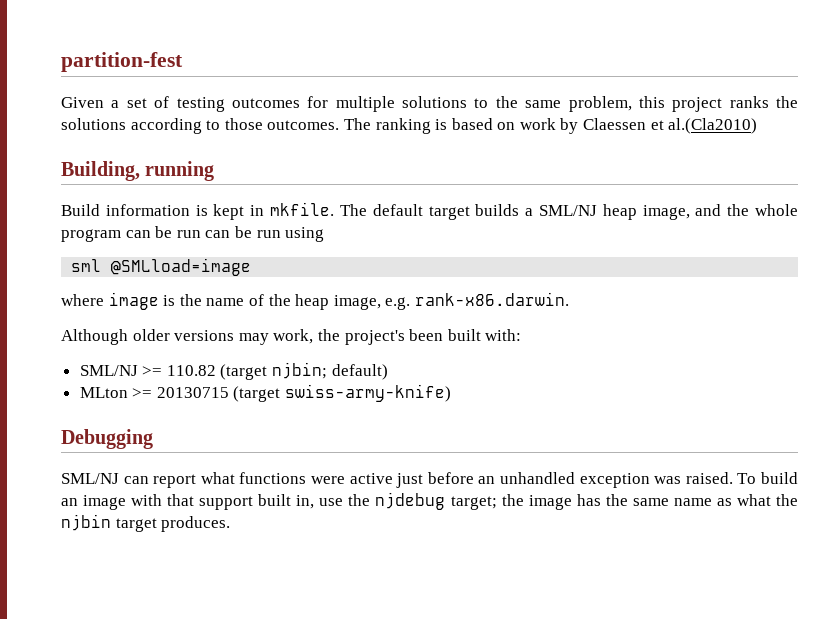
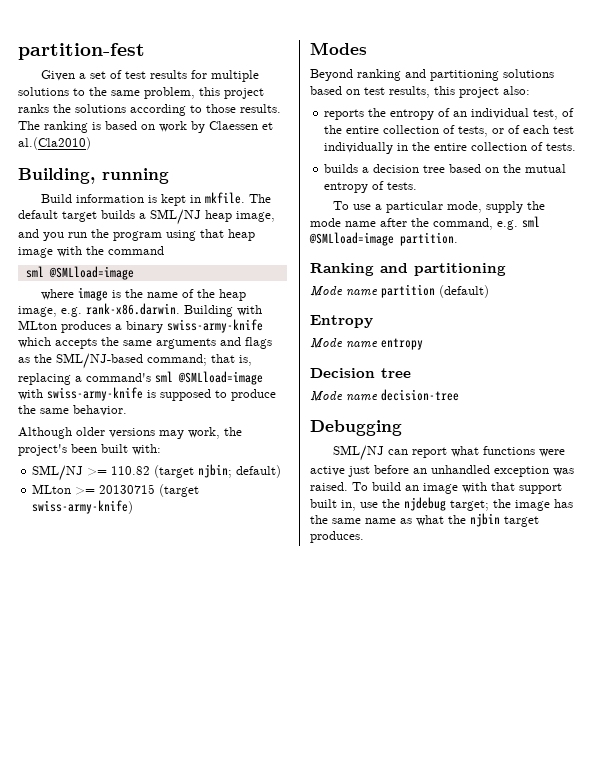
- Given a set of testing outcomes for multiple solutions to the same problem, this project ranks the solutions according to those outcomes.
+ Given a set of test results for multiple solutions to the same problem, this project ranks the solutions according to those results.
- The default target builds a SML/NJ heap image, and the whole program can be run can be run using
+ The default target builds a SML/NJ heap image, and you run the program using that heap image with the command
- where image is the name of the heap image, e.g. rank-x86.darwin.
+ where image is the name of the heap image, e.g. rank-x86.darwin. Building with MLton produces a binary swiss-army-knife which accepts the same arguments and flags as the SML/NJ-based command; that is, replacing a command's sml @SMLload=image with swiss-army-knife is supposed to produce the same behavior.
+ Modes
+ Beyond ranking and partitioning solutions based on test results, this project also:
+ reports the entropy of an individual test, of the entire collection of tests, or of each test individually in the entire collection of tests.
+ builds a decision tree based on the mutual entropy of tests.
+ To use a particular mode, supply the mode name after the command, e.g. sml @SMLload=image partition.
+ Ranking and partitioning
+ Mode name partition (default)
+ Entropy
+ Mode name entropy
+ Decision tree
+ Mode name decision-tree

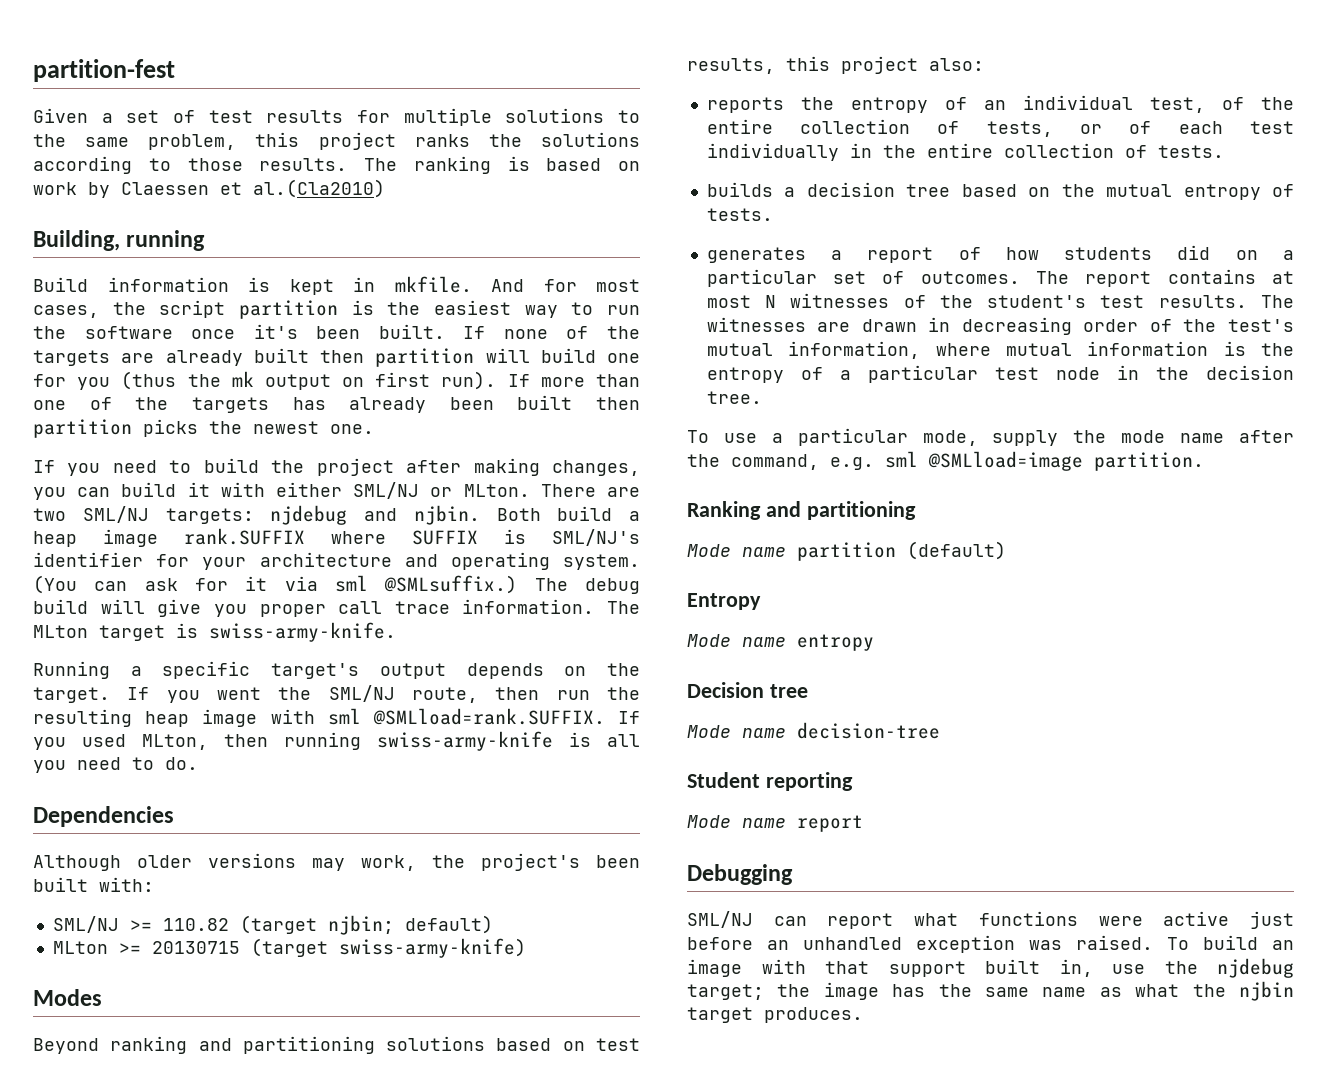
- The default target builds a SML/NJ heap image, and you run the program using that heap image with the command
- sml @SMLload=image
- where image is the name of the heap image, e.g. rank-x86.darwin. Building with MLton produces a binary swiss-army-knife which accepts the same arguments and flags as the SML/NJ-based command; that is, replacing a command's sml @SMLload=image with swiss-army-knife is supposed to produce the same behavior.
+ And for most cases, the script partition is the easiest way to run the software once it's been built. If none of the targets are already built then partition will build one for you (thus the mk output on first run). If more than one of the targets has already been built then partition picks the newest one.
+ If you need to build the project after making changes, you can build it with either SML/NJ or MLton. There are two SML/NJ targets: njdebug and njbin. Both build a heap image rank.SUFFIX where SUFFIX is SML/NJ's identifier for your architecture and operating system. (You can ask for it via sml @SMLsuffix.) The debug build will give you proper call trace information. The MLton target is swiss-army-knife.
+ Running a specific target's output depends on the target. If you went the SML/NJ route, then run the resulting heap image with sml @SMLload=rank.SUFFIX. If you used MLton, then running swiss-army-knife is all you need to do.
+ Dependencies
+ generates a report of how students did on a particular set of outcomes. The report contains at most N witnesses of the student's test results. The witnesses are drawn in decreasing order of the test's mutual information, where mutual information is the entropy of a particular test node in the decision tree.
+ Student reporting
+ Mode name report

